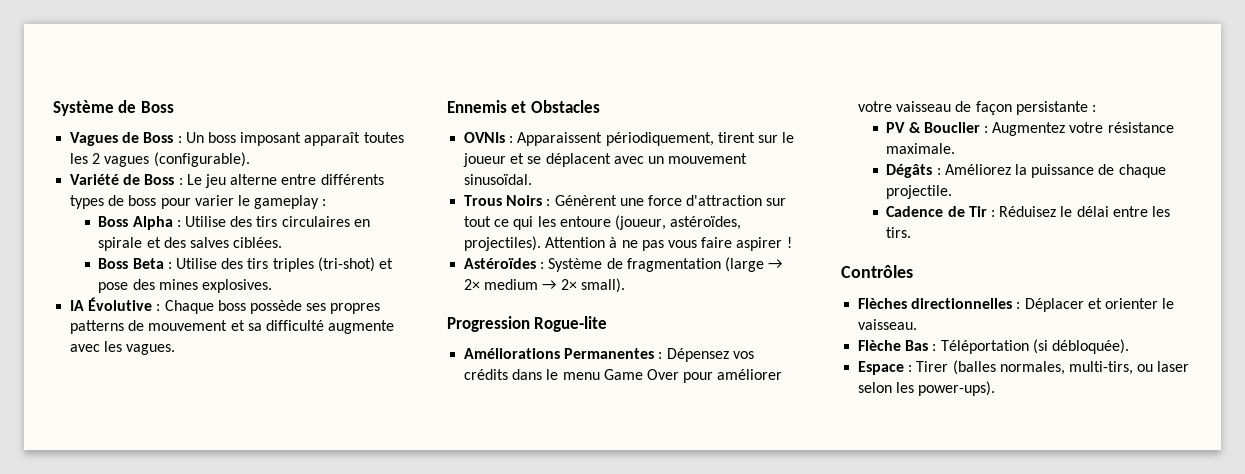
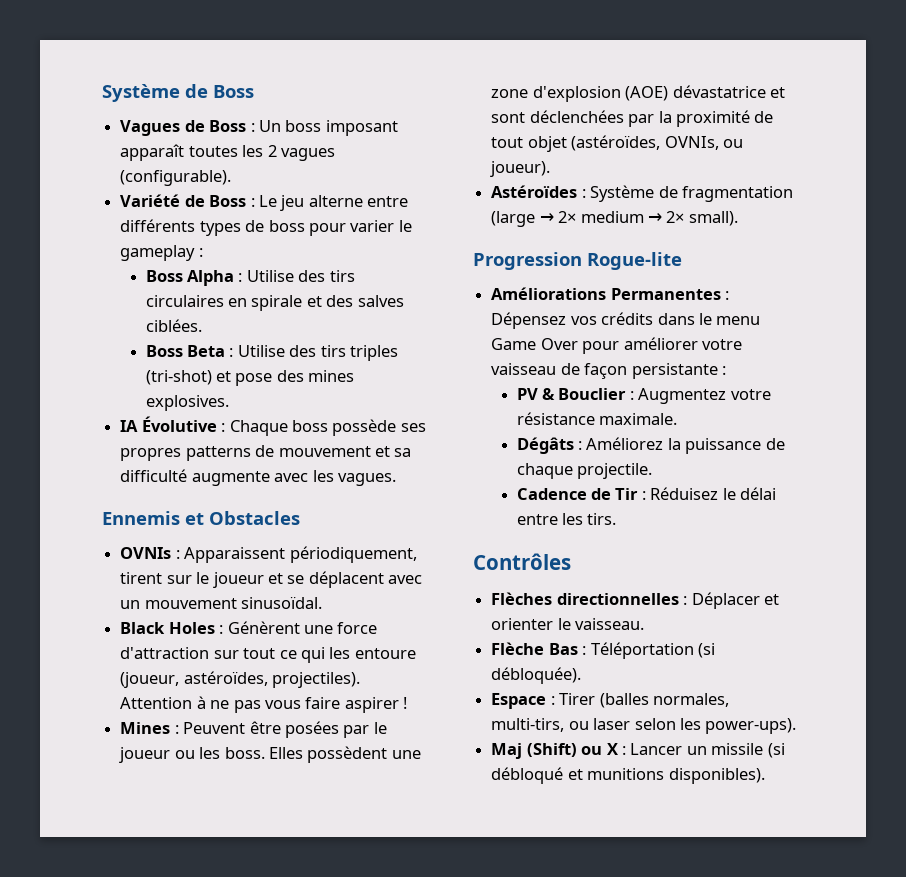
- Trous Noirs : Génèrent une force d'attraction sur tout ce qui les entoure (joueur, astéroïdes, projectiles).
+ Black Holes : Génèrent une force d'attraction sur tout ce qui les entoure (joueur, astéroïdes, projectiles).
+ Mines : Peuvent être posées par le joueur ou les boss. Elles possèdent une zone d'explosion (AOE) dévastatrice et sont déclenchées par la proximité de tout objet (astéroïdes, OVNIs, ou joueur).
+ Maj (Shift) ou X : Lancer un missile (si débloqué et munitions disponibles).

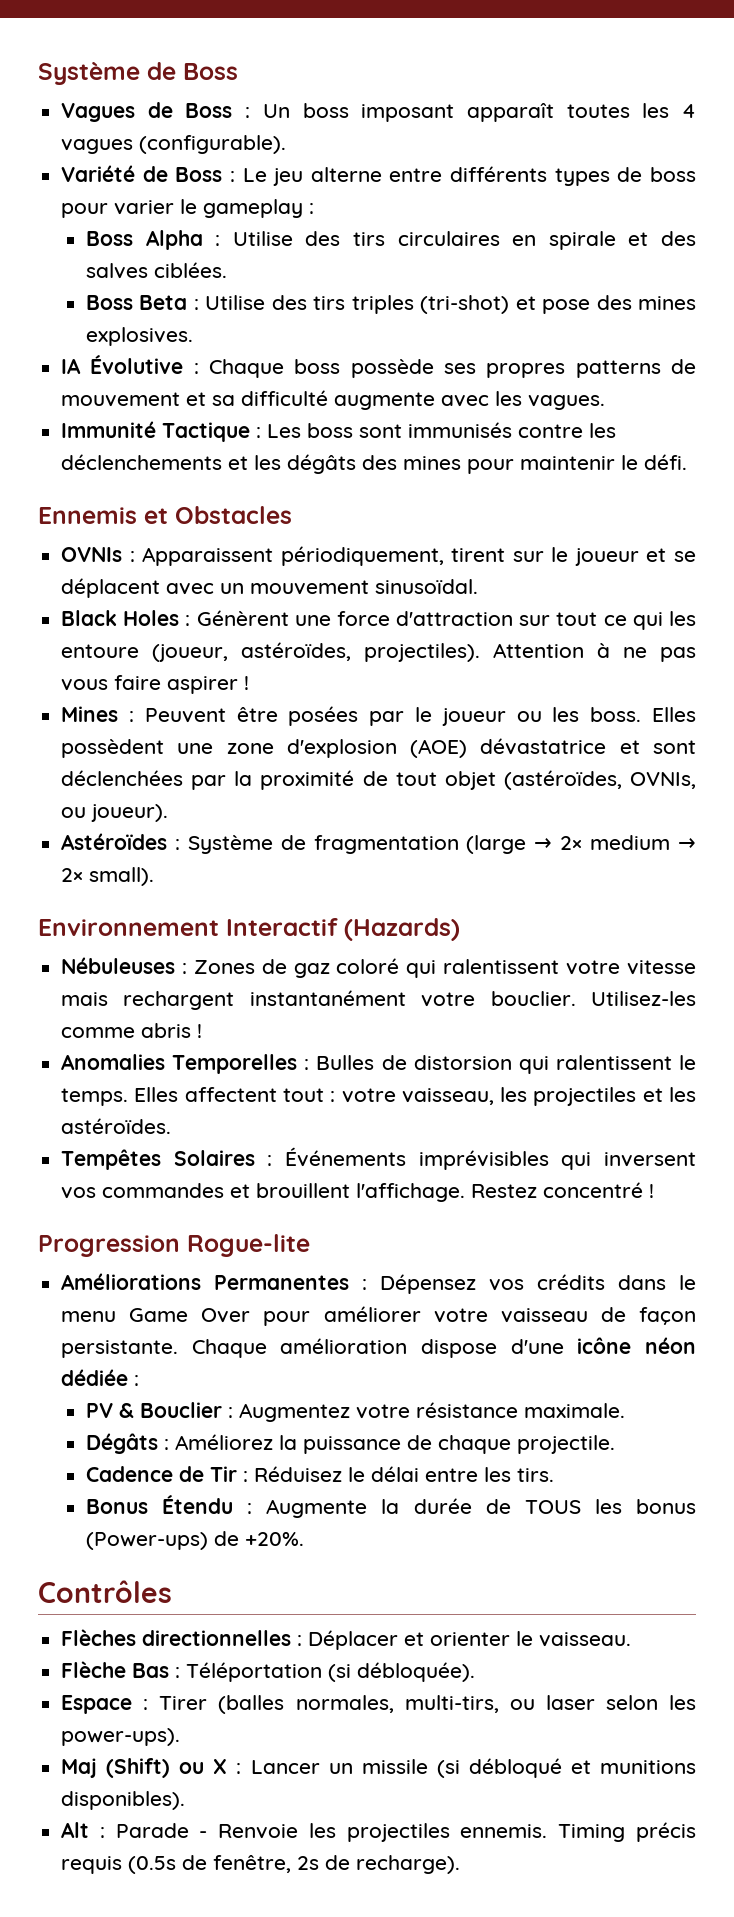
- Vagues de Boss : Un boss imposant apparaît toutes les 2 vagues (configurable).
+ Vagues de Boss : Un boss imposant apparaît toutes les 4 vagues (configurable).
+ Immunité Tactique : Les boss sont immunisés contre les déclenchements et les dégâts des mines pour maintenir le défi.
+ Environnement Interactif (Hazards)
+ Nébuleuses : Zones de gaz coloré qui ralentissent votre vitesse mais rechargent instantanément votre bouclier. Utilisez-les comme abris !
+ Anomalies Temporelles : Bulles de distorsion qui ralentissent le temps. Elles affectent tout : votre vaisseau, les projectiles et les astéroïdes.
+ Tempêtes Solaires : Événements imprévisibles qui inversent vos commandes et brouillent l'affichage. Restez concentré !
- Améliorations Permanentes : Dépensez vos crédits dans le menu Game Over pour améliorer votre vaisseau de façon persistante :
+ Améliorations Permanentes : Dépensez vos crédits dans le menu Game Over pour améliorer votre vaisseau de façon persistante. Chaque amélioration dispose d'une icône néon dédiée :
+ Bonus Étendu : Augmente la durée de TOUS les bonus (Power-ups) de +20%.
+ Alt : Parade - Renvoie les projectiles ennemis. Timing précis requis (0.5s de fenêtre, 2s de recharge).

